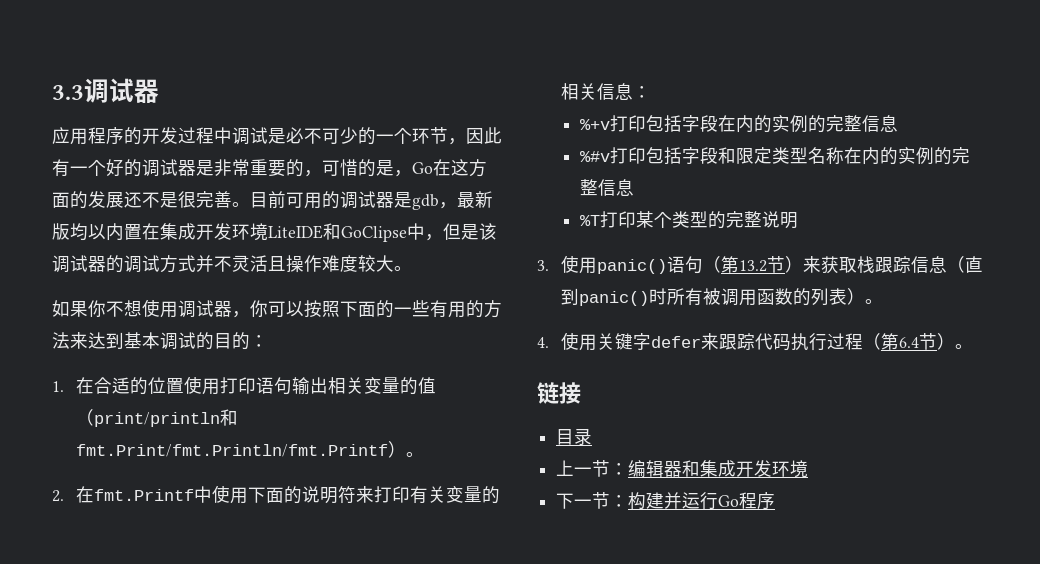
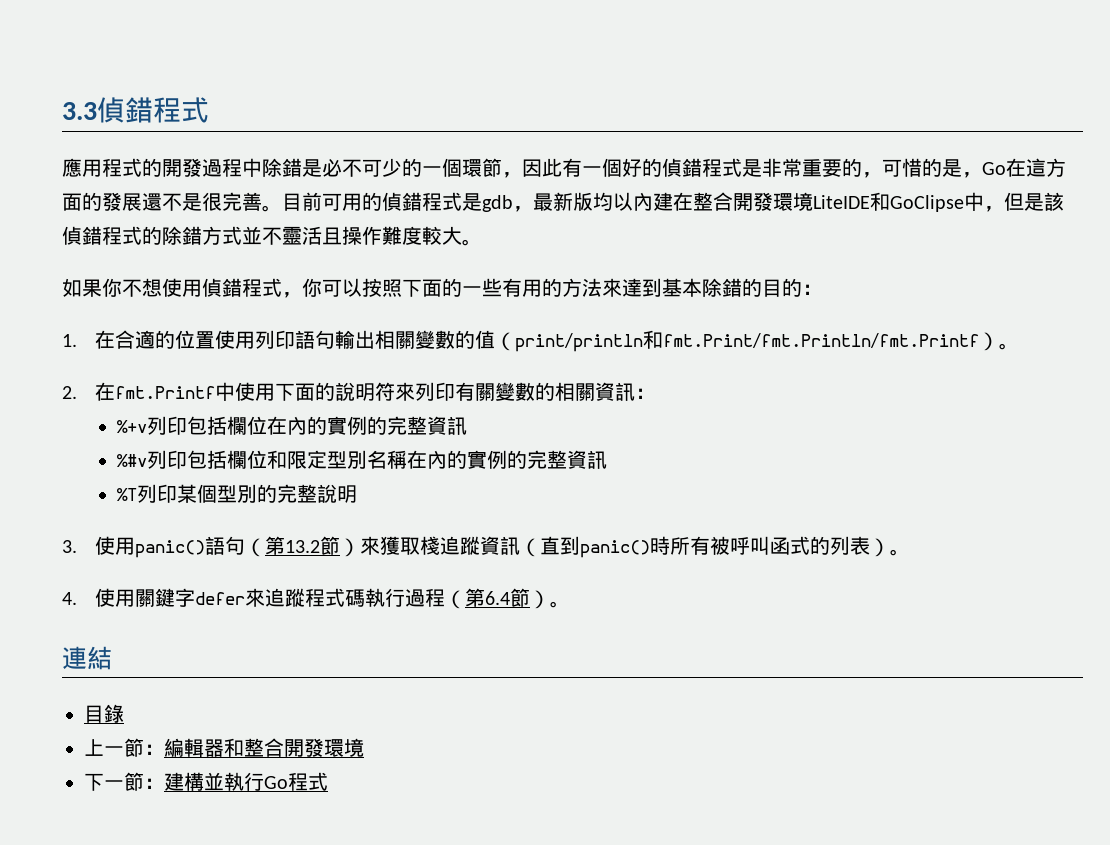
- 3.3调试器
- 应用程序的开发过程中调试是必不可少的一个环节，因此有一个好的调试器是非常重要的，可惜的是，Go在这方面的发展还不是很完善。
+ 3.3偵錯程式
+ 應用程式的開發過程中除錯是必不可少的一個環節，因此有一個好的偵錯程式是非常重要的，可惜的是，Go在這方面的發展還不是很完善。
- 目前可用的调试器是gdb，最新版均以内置在集成开发环境LiteIDE和GoClipse中，但是该调试器的调试方式并不灵活且操作难度较大。
+ 目前可用的偵錯程式是gdb，最新版均以內建在整合開發環境LiteIDE和GoClipse中，但是該偵錯程式的除錯方式並不靈活且操作難度較大。
- 如果你不想使用调试器，你可以按照下面的一些有用的方法来达到基本调试的目的：
+ 如果你不想使用偵錯程式，你可以按照下面的一些有用的方法來達到基本除錯的目的：
- 1.在合适的位置使用打印语句输出相关变量的值（print/println和fmt.Print/fmt.Println/fmt.Printf）。
+ 1.在合適的位置使用列印語句輸出相關變數的值（print/println和fmt.Print/fmt.Println/fmt.Printf）。
- 2.在fmt.Printf中使用下面的说明符来打印有关变量的相关信息：
- %+v打印包括字段在内的实例的完整信息
+ 2.在fmt.Printf中使用下面的說明符來列印有關變數的相關資訊：
+ %+v列印包括欄位在內的實例的完整資訊
- %#v打印包括字段和限定类型名称在内的实例的完整信息
+ %#v列印包括欄位和限定型別名稱在內的實例的完整資訊
- %T打印某个类型的完整说明
+ %T列印某個型別的完整說明
- 3.使用panic()语句（第13.2节）来获取栈跟踪信息（直到panic()时所有被调用函数的列表）。
+ 3.使用panic()語句（第13.2節）來獲取棧追蹤資訊（直到panic()時所有被呼叫函式的列表）。
- 4.使用关键字defer来跟踪代码执行过程（第6.4节）。
- 链接
- 目录
+ 4.使用關鍵字defer來追蹤程式碼執行過程（第6.4節）。
+ 連結
+ 目錄
- 上一节：编辑器和集成开发环境
+ 上一節：編輯器和整合開發環境
- 下一节：构建并运行Go程序
+ 下一節：建構並執行Go程式

